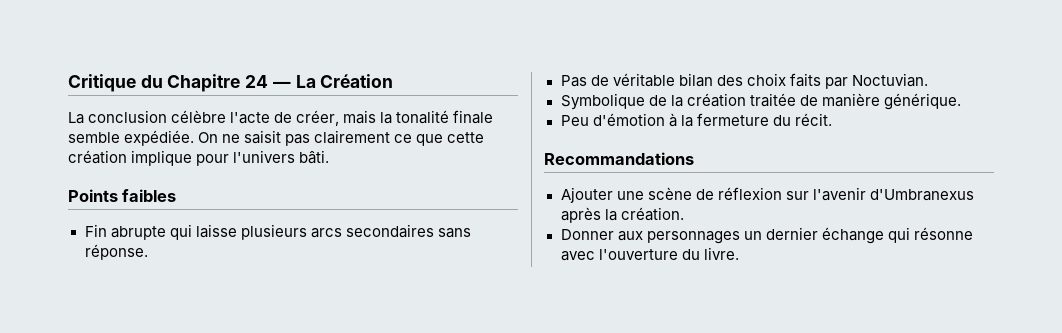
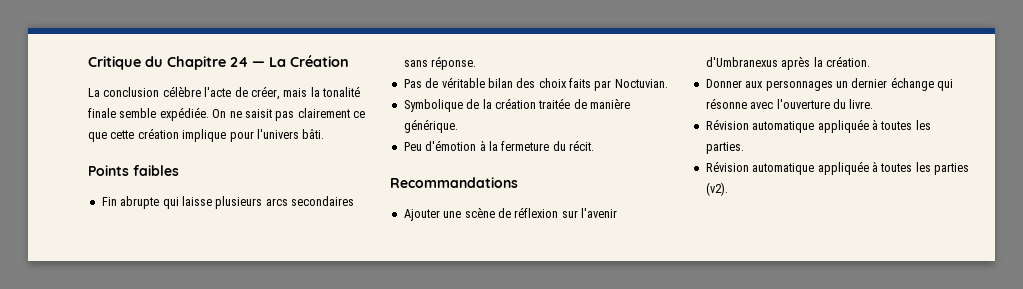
+ Révision automatique appliquée à toutes les parties.
+ Révision automatique appliquée à toutes les parties (v2).

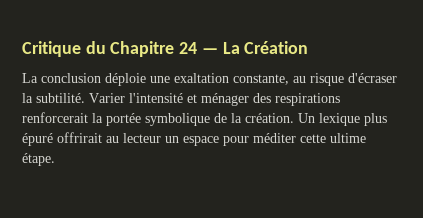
- La conclusion célèbre l'acte de créer, mais la tonalité finale semble expédiée. On ne saisit pas clairement ce que cette création implique pour l'univers bâti.
- Points faibles
- Fin abrupte qui laisse plusieurs arcs secondaires sans réponse.
- Pas de véritable bilan des choix faits par Noctuvian.
- Symbolique de la création traitée de manière générique.
- Peu d'émotion à la fermeture du récit.
- Recommandations
- Ajouter une scène de réflexion sur l'avenir d'Umbranexus après la création.
- Donner aux personnages un dernier échange qui résonne avec l'ouverture du livre.
- Révision automatique appliquée à toutes les parties.
- Révision automatique appliquée à toutes les parties (v2).
+ La conclusion déploie une exaltation constante, au risque d'écraser la subtilité. Varier l'intensité et ménager des respirations renforcerait la portée symbolique de la création. Un lexique plus épuré offrirait au lecteur un espace pour méditer cette ultime étape.

